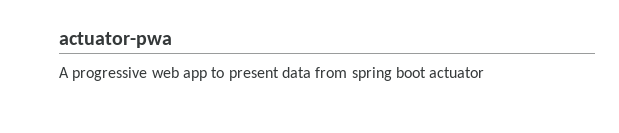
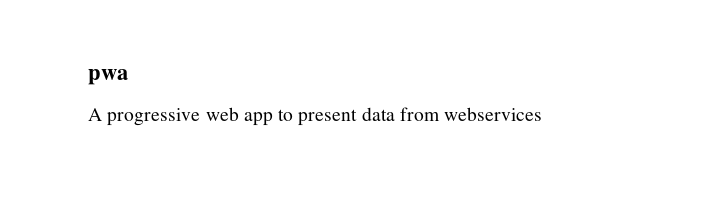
- actuator-pwa
+ pwa
- A progressive web app to present data from spring boot actuator
+ A progressive web app to present data from webservices

